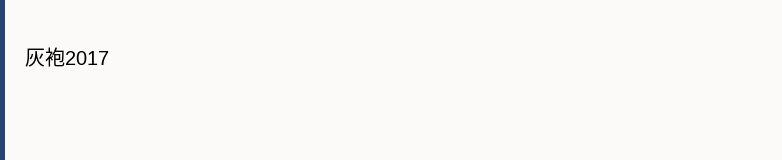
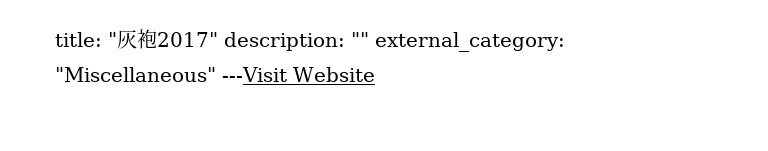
- 灰袍2017
+ title: "灰袍2017" description: "" external_category: "Miscellaneous" ---Visit Website

